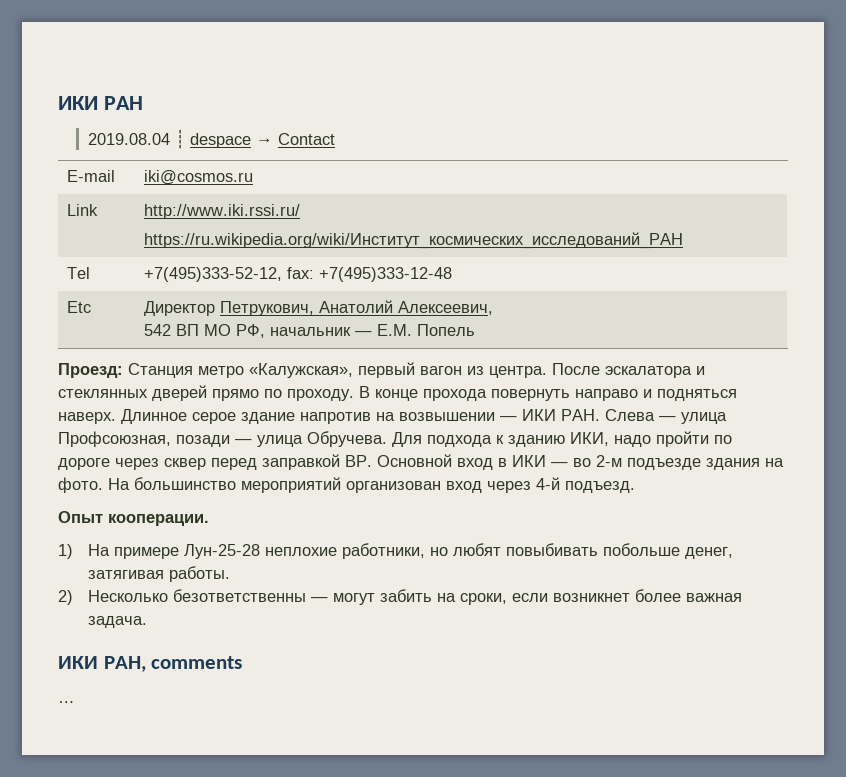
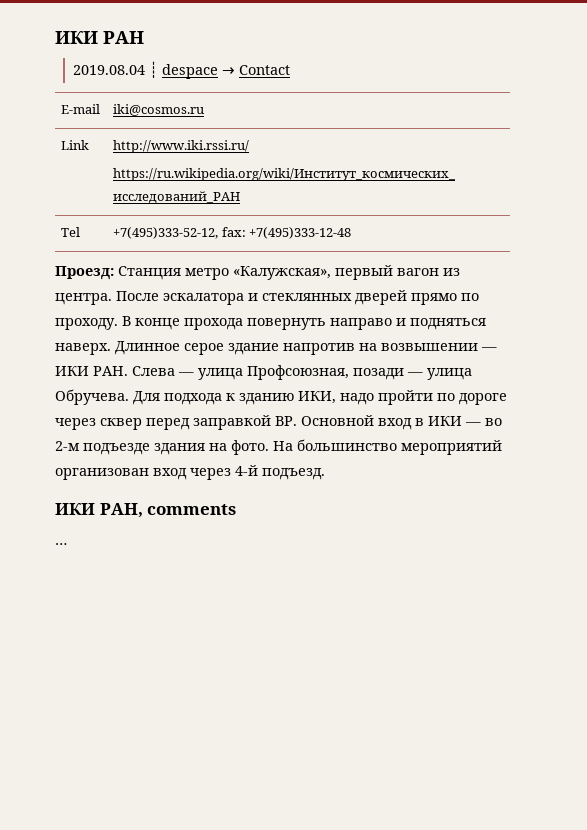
- Etc | Директор Петрукович, Анатолий Алексеевич,
- 542 ВП МО РФ, начальник — Е.М. Попель
- Опыт кооперации.
- 1) На примере Лун‑25-28 неплохие работники, но любят повыбивать побольше денег, затягивая работы.
- 2) Несколько безответственны — могут забить на сроки, если возникнет более важная задача.

